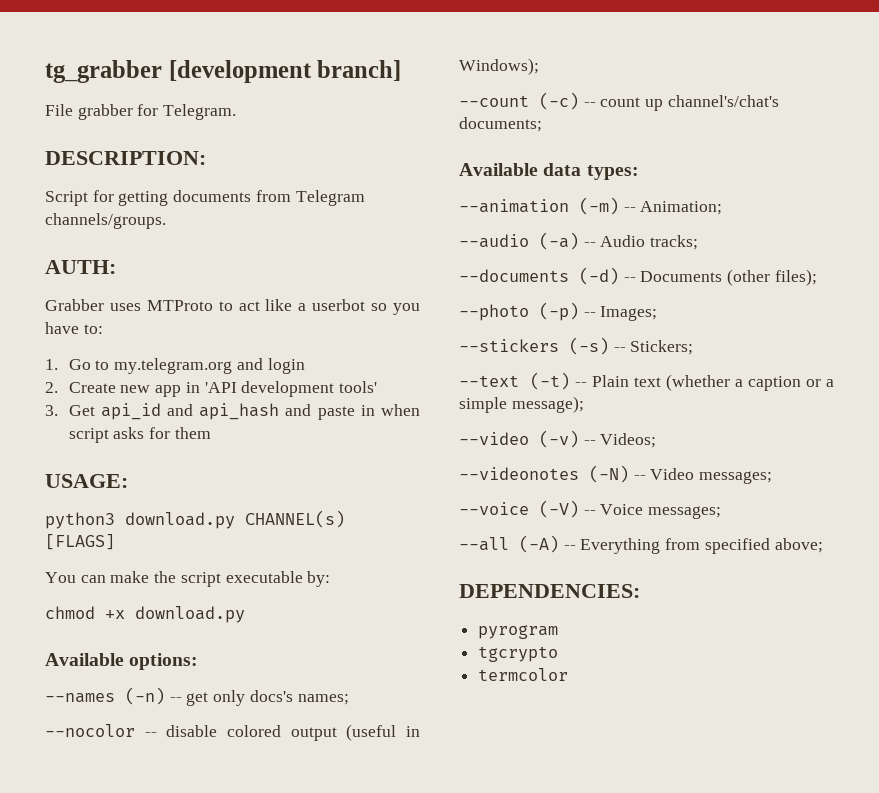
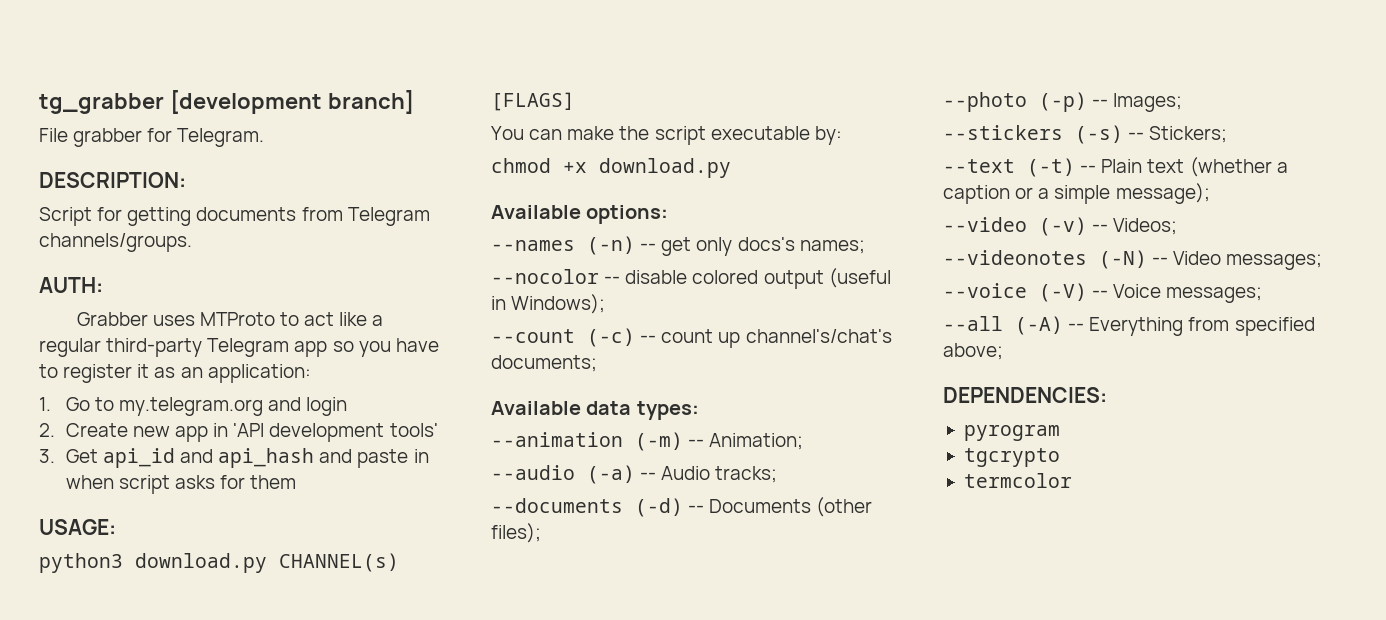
- Grabber uses MTProto to act like a userbot so you have to:
+ Grabber uses MTProto to act like a regular third-party Telegram app so you have to register it as an application:

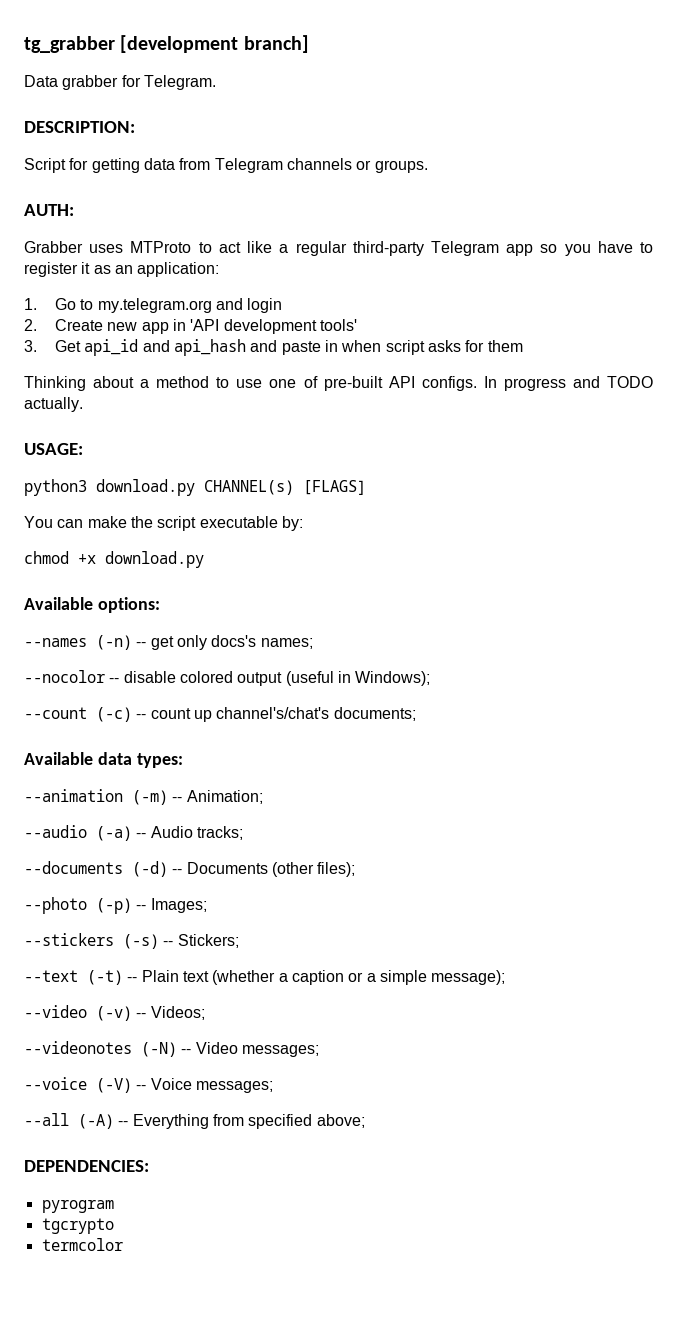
- File grabber for Telegram.
+ Data grabber for Telegram.
- Script for getting documents from Telegram channels/groups.
+ Script for getting data from Telegram channels or groups.
+ Thinking about a method to use one of pre-built API configs. In progress and TODO actually.

